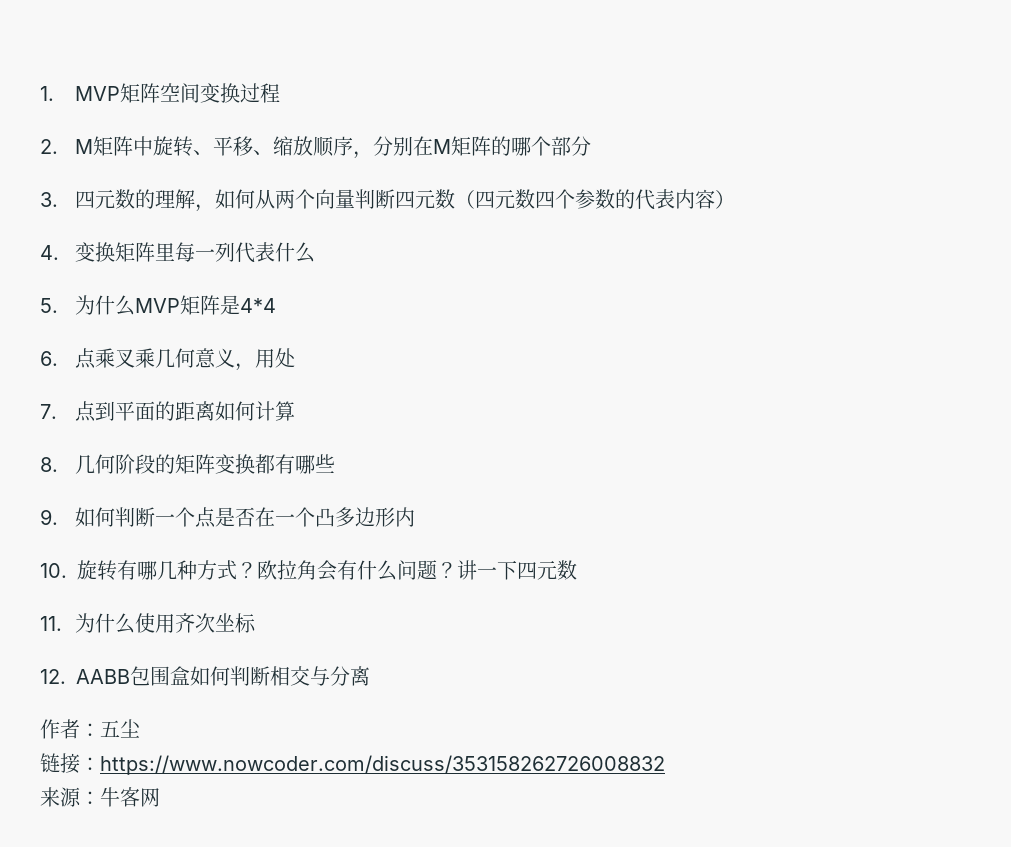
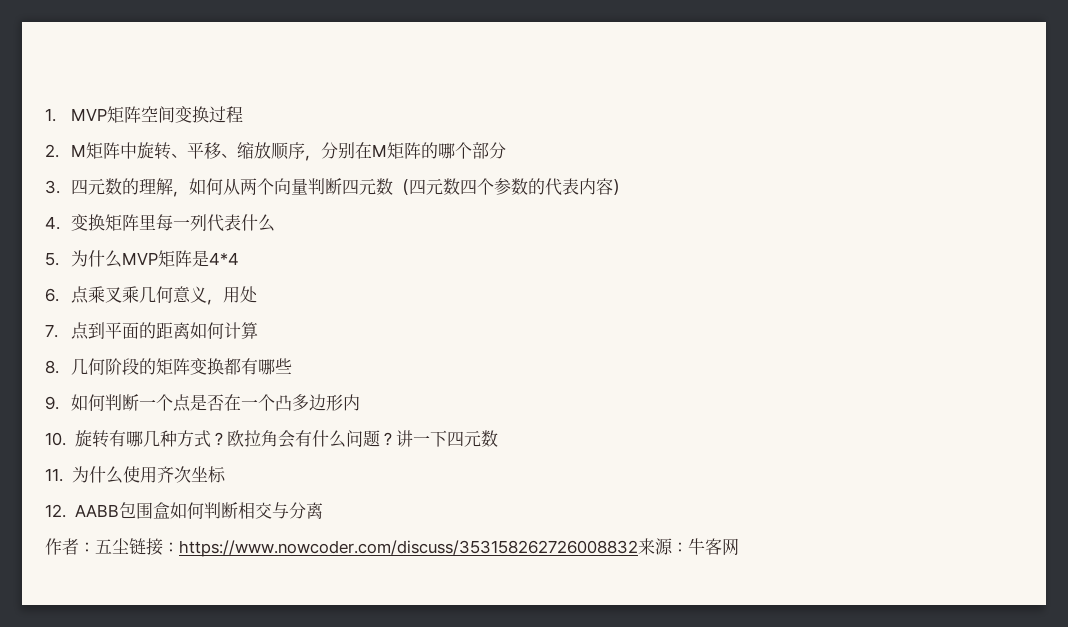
- 作者：五尘
- 链接：https://www.nowcoder.com/discuss/353158262726008832
- 来源：牛客网
+ 作者：五尘链接：https://www.nowcoder.com/discuss/353158262726008832来源：牛客网

